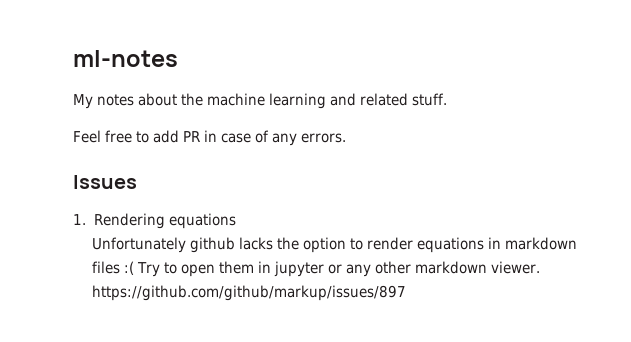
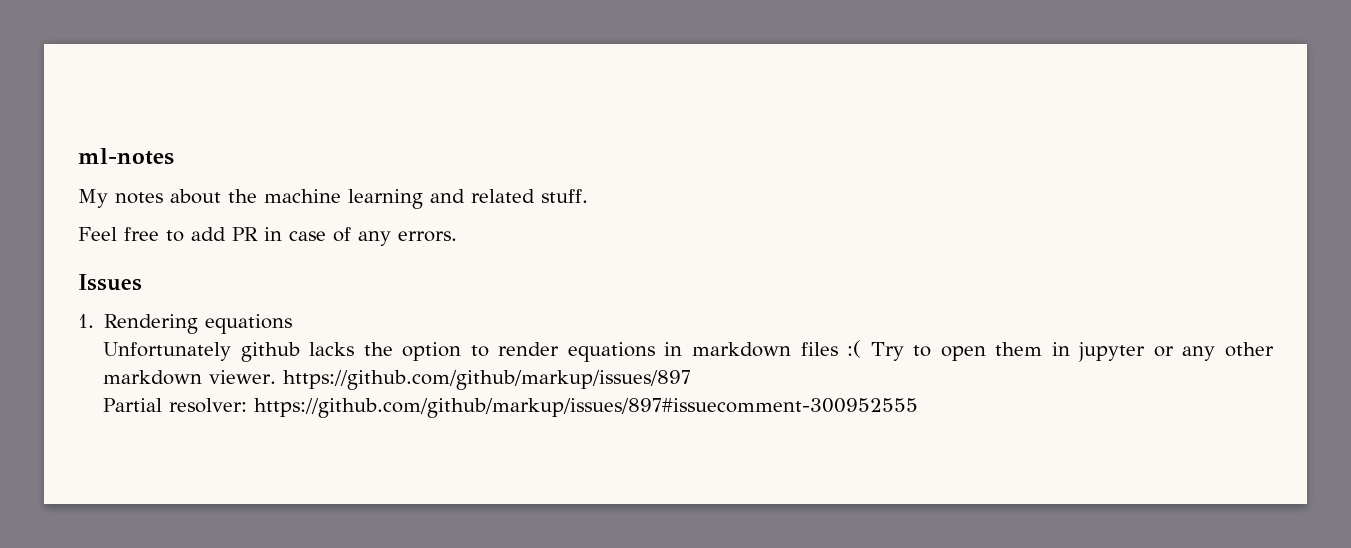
+ Partial resolver: https://github.com/github/markup/issues/897#issuecomment-300952555

